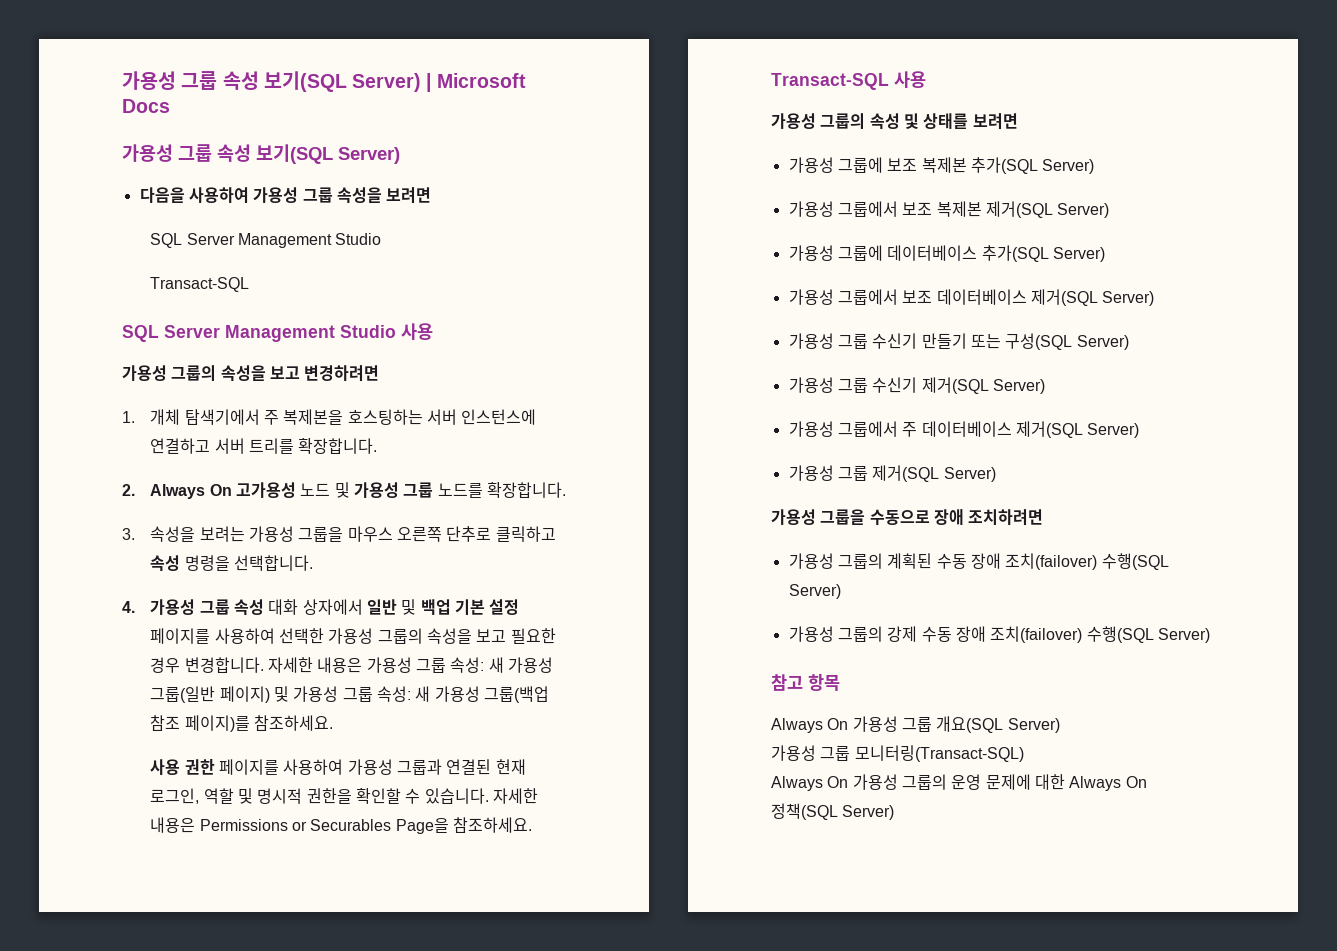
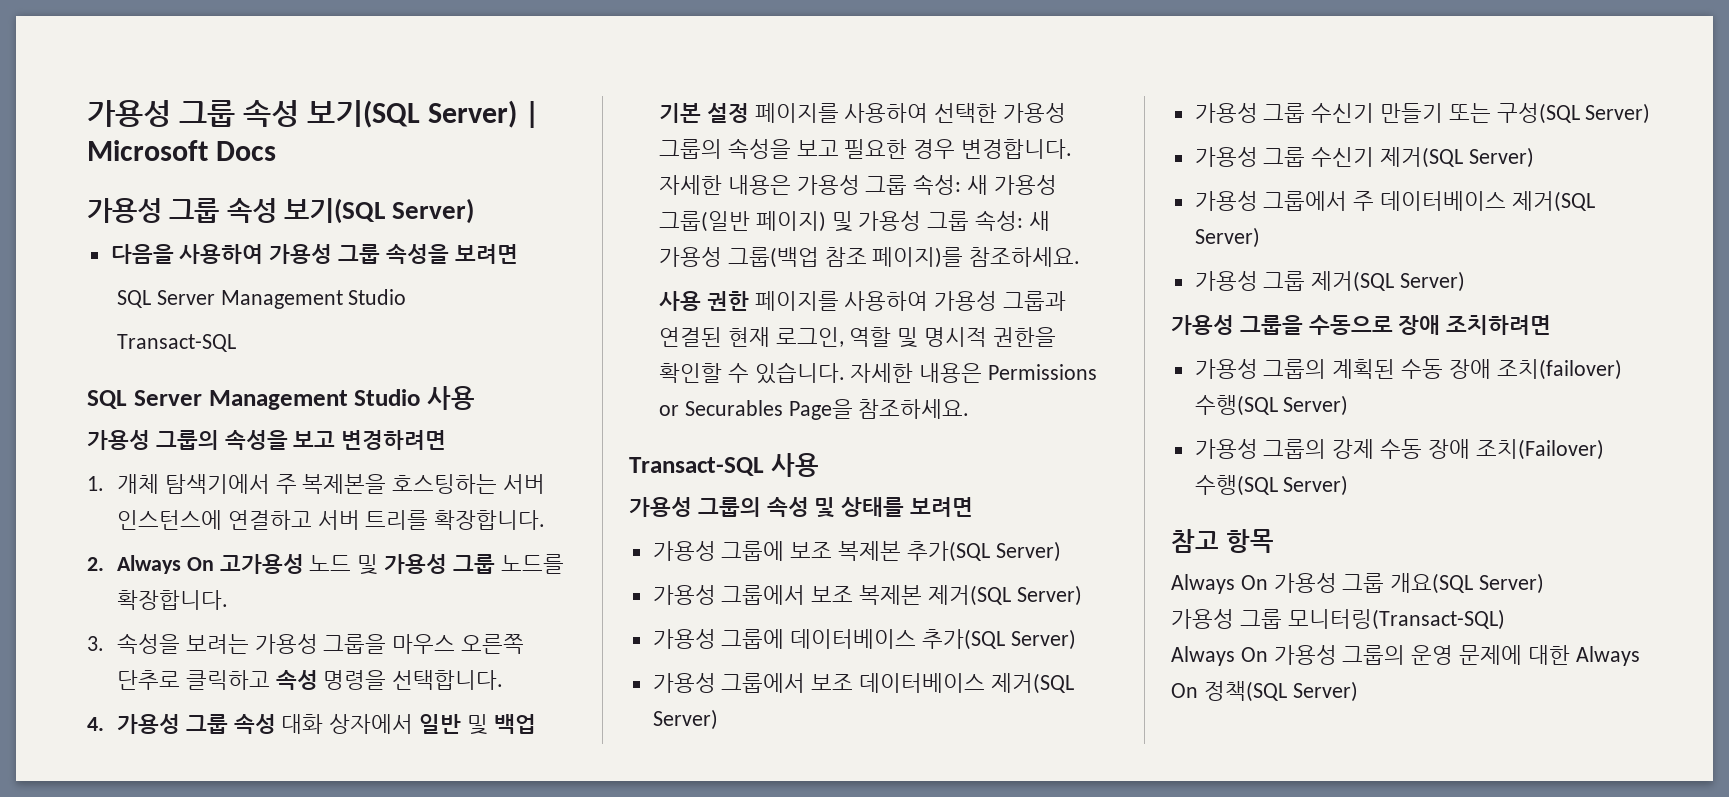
- 가용성 그룹의 강제 수동 장애 조치(failover) 수행(SQL Server)
+ 가용성 그룹의 강제 수동 장애 조치(Failover) 수행(SQL Server)

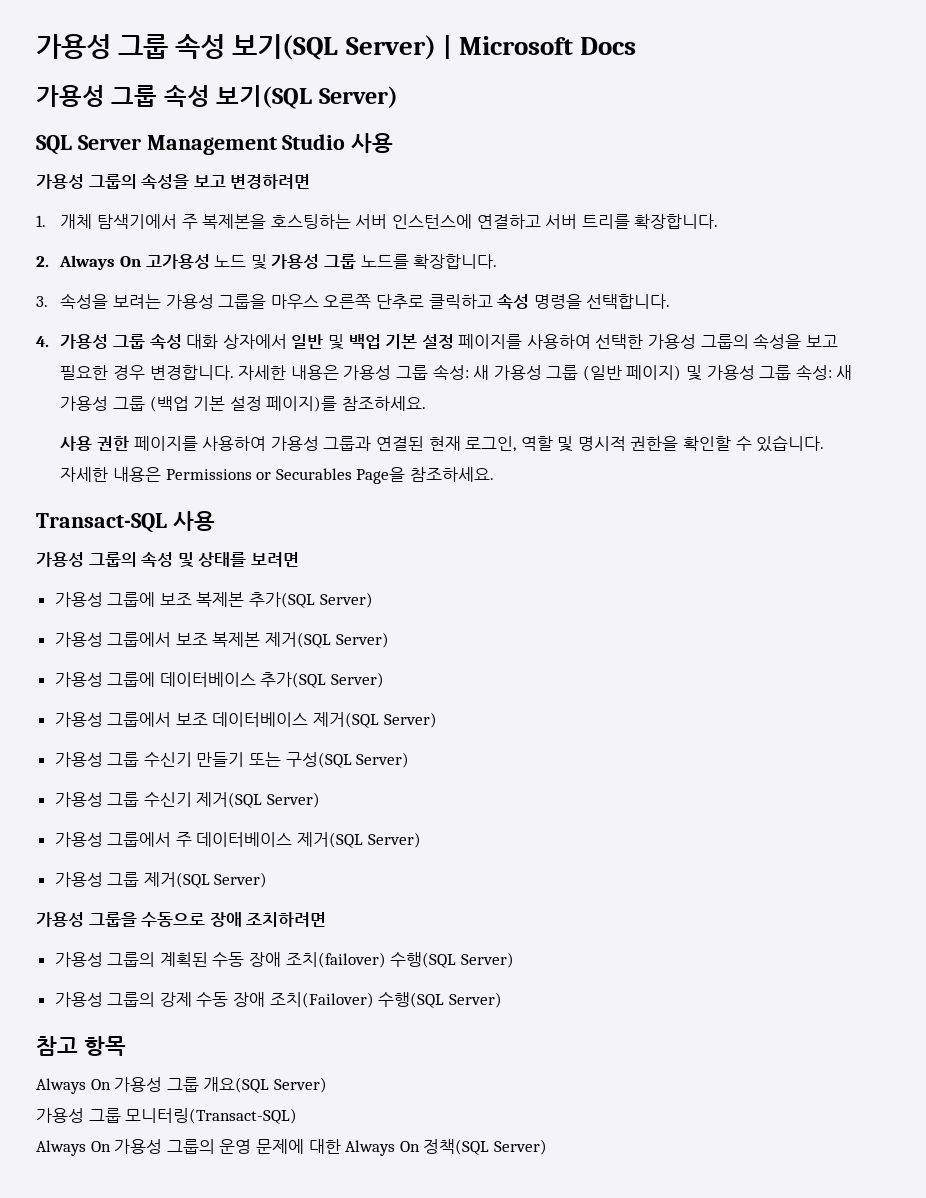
- 다음을 사용하여 가용성 그룹 속성을 보려면
- SQL Server Management Studio
- Transact-SQL
- 자세한 내용은 가용성 그룹 속성: 새 가용성 그룹(일반 페이지) 및 가용성 그룹 속성: 새 가용성 그룹(백업 참조 페이지)를 참조하세요.
+ 자세한 내용은 가용성 그룹 속성: 새 가용성 그룹 (일반 페이지) 및 가용성 그룹 속성: 새 가용성 그룹 (백업 기본 설정 페이지)를 참조하세요.

